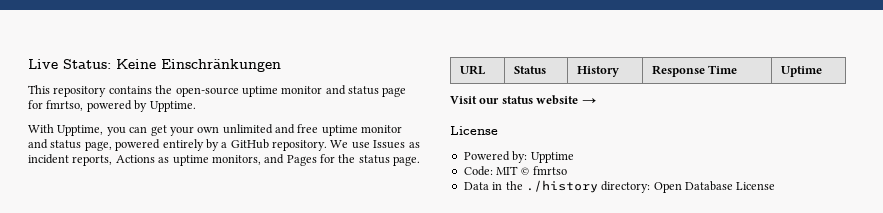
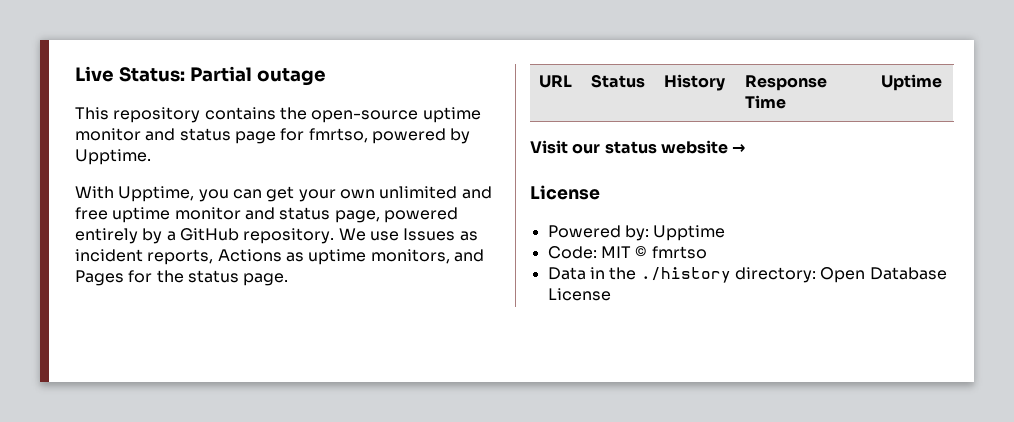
- Live Status: Keine Einschränkungen
+ Live Status: Partial outage

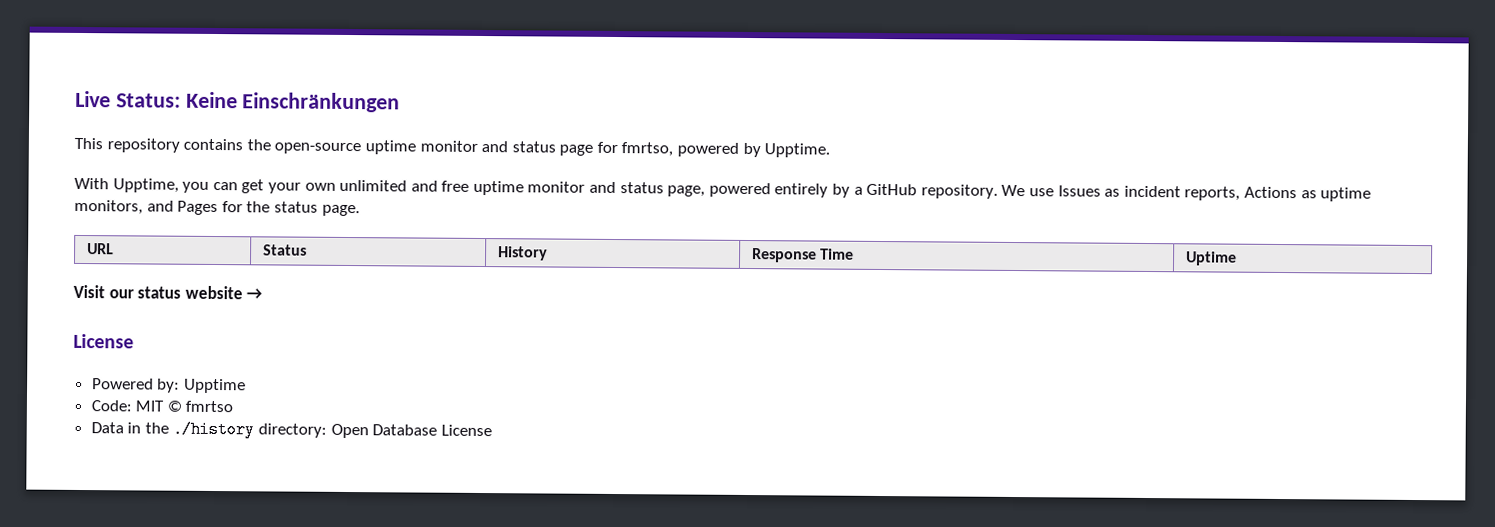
- Live Status: Partial outage
+ Live Status: Keine Einschränkungen

